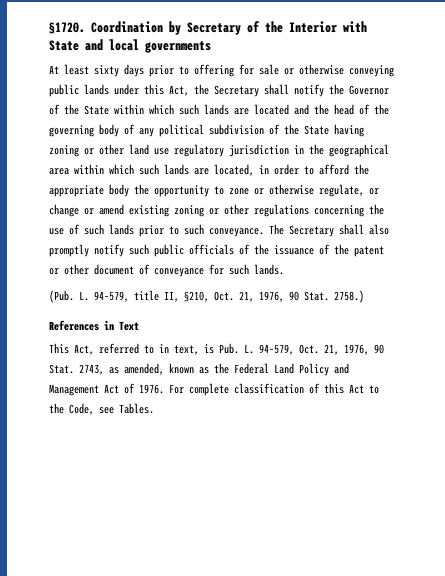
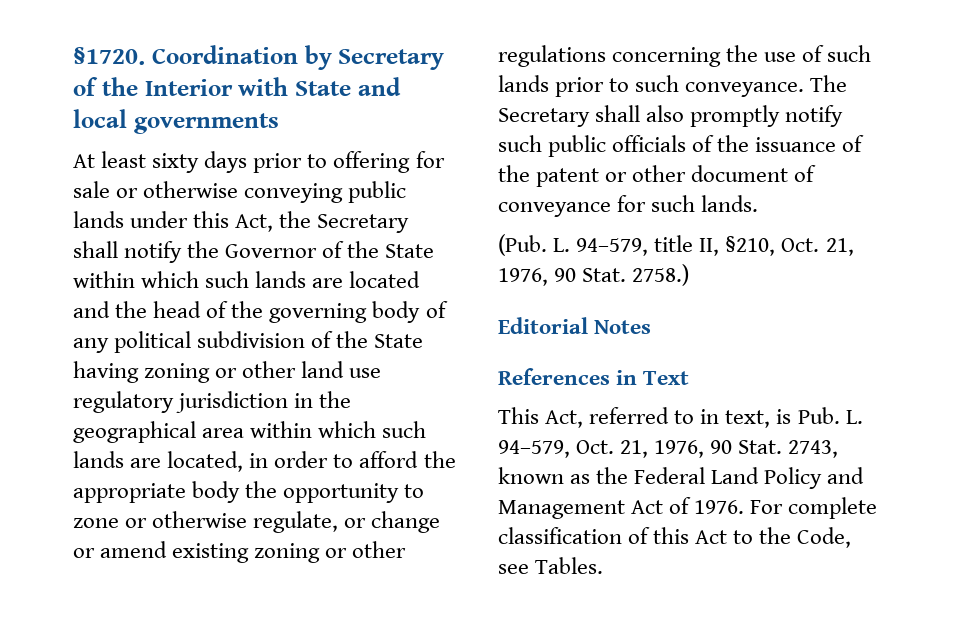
+ Editorial Notes
- 2743, as amended, known as the Federal Land Policy and Management Act of 1976.
+ 2743, known as the Federal Land Policy and Management Act of 1976.

